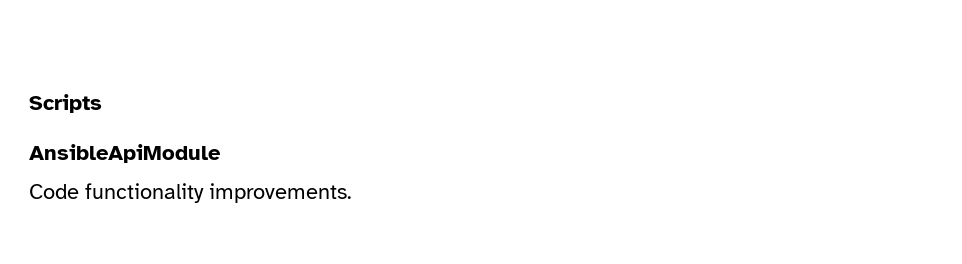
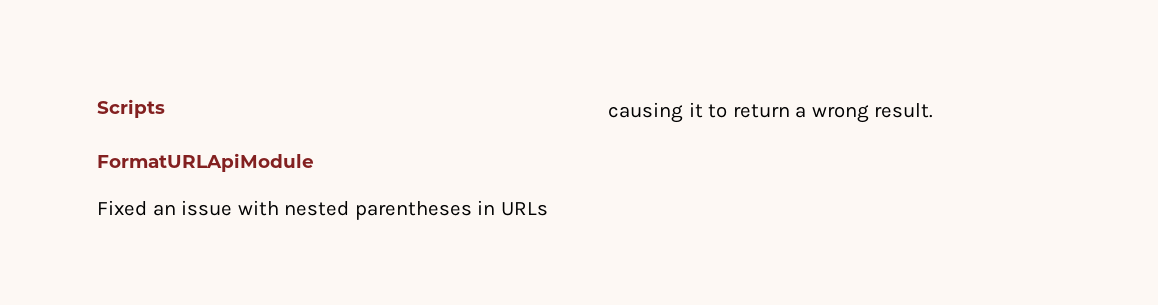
- AnsibleApiModule
- Code functionality improvements.
+ FormatURLApiModule
+ Fixed an issue with nested parentheses in URLs causing it to return a wrong result.

